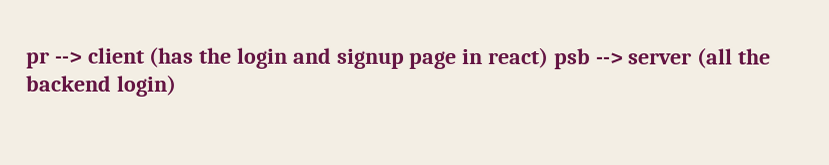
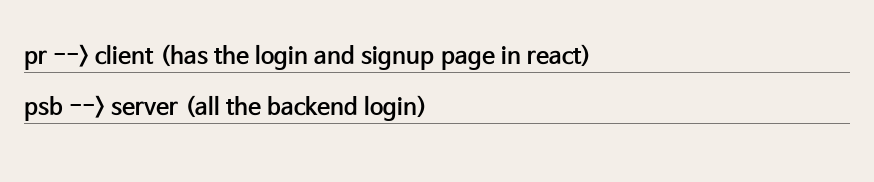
- pr --> client (has the login and signup page in react) psb --> server (all the backend login)
+ pr --> client (has the login and signup page in react)
+ psb --> server (all the backend login)

